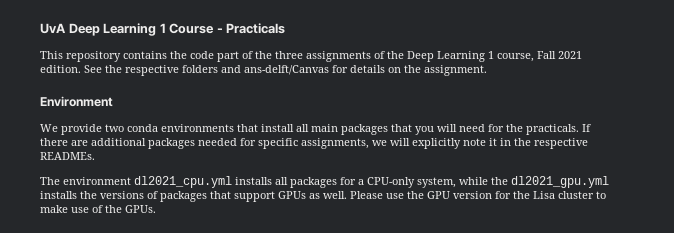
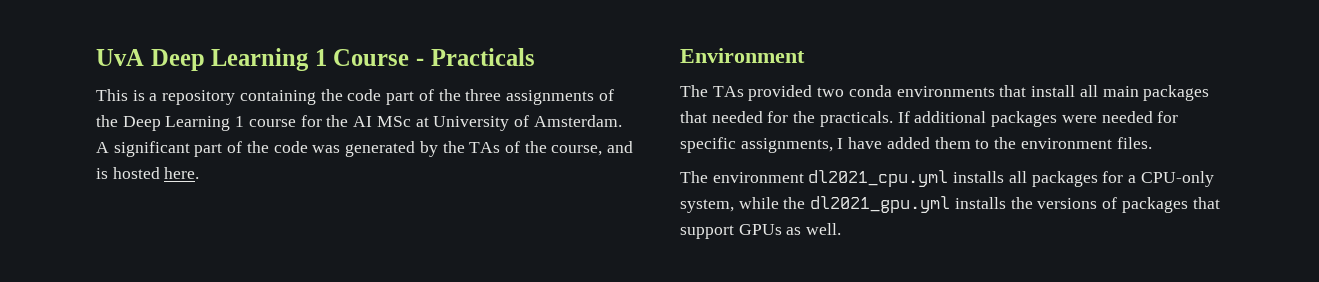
- This repository contains the code part of the three assignments of the Deep Learning 1 course, Fall 2021 edition. See the respective folders and ans-delft/Canvas for details on the assignment.
+ This is a repository containing the code part of the three assignments of the Deep Learning 1 course for the AI MSc at University of Amsterdam. A significant part of the code was generated by the TAs of the course, and is hosted here.
  Environment
- We provide two conda environments that install all main packages that you will need for the practicals.
+ The TAs provided two conda environments that install all main packages that needed for the practicals.
- If there are additional packages needed for specific assignments, we will explicitly note it in the respective READMEs.
+ If additional packages were needed for specific assignments, I have added them to the environment files.
- Please use the GPU version for the Lisa cluster to make use of the GPUs.

